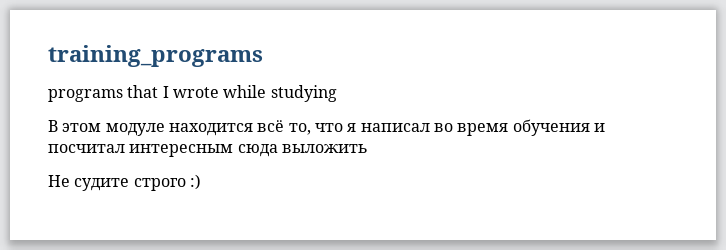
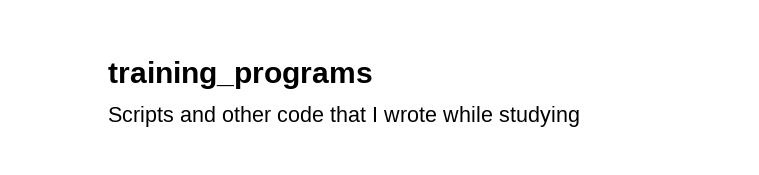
- programs that I wrote while studying
+ Scripts and other code that I wrote while studying
- В этом модуле находится всё то, что я написал во время обучения и посчитал интересным сюда выложить
- Не судите строго :)

